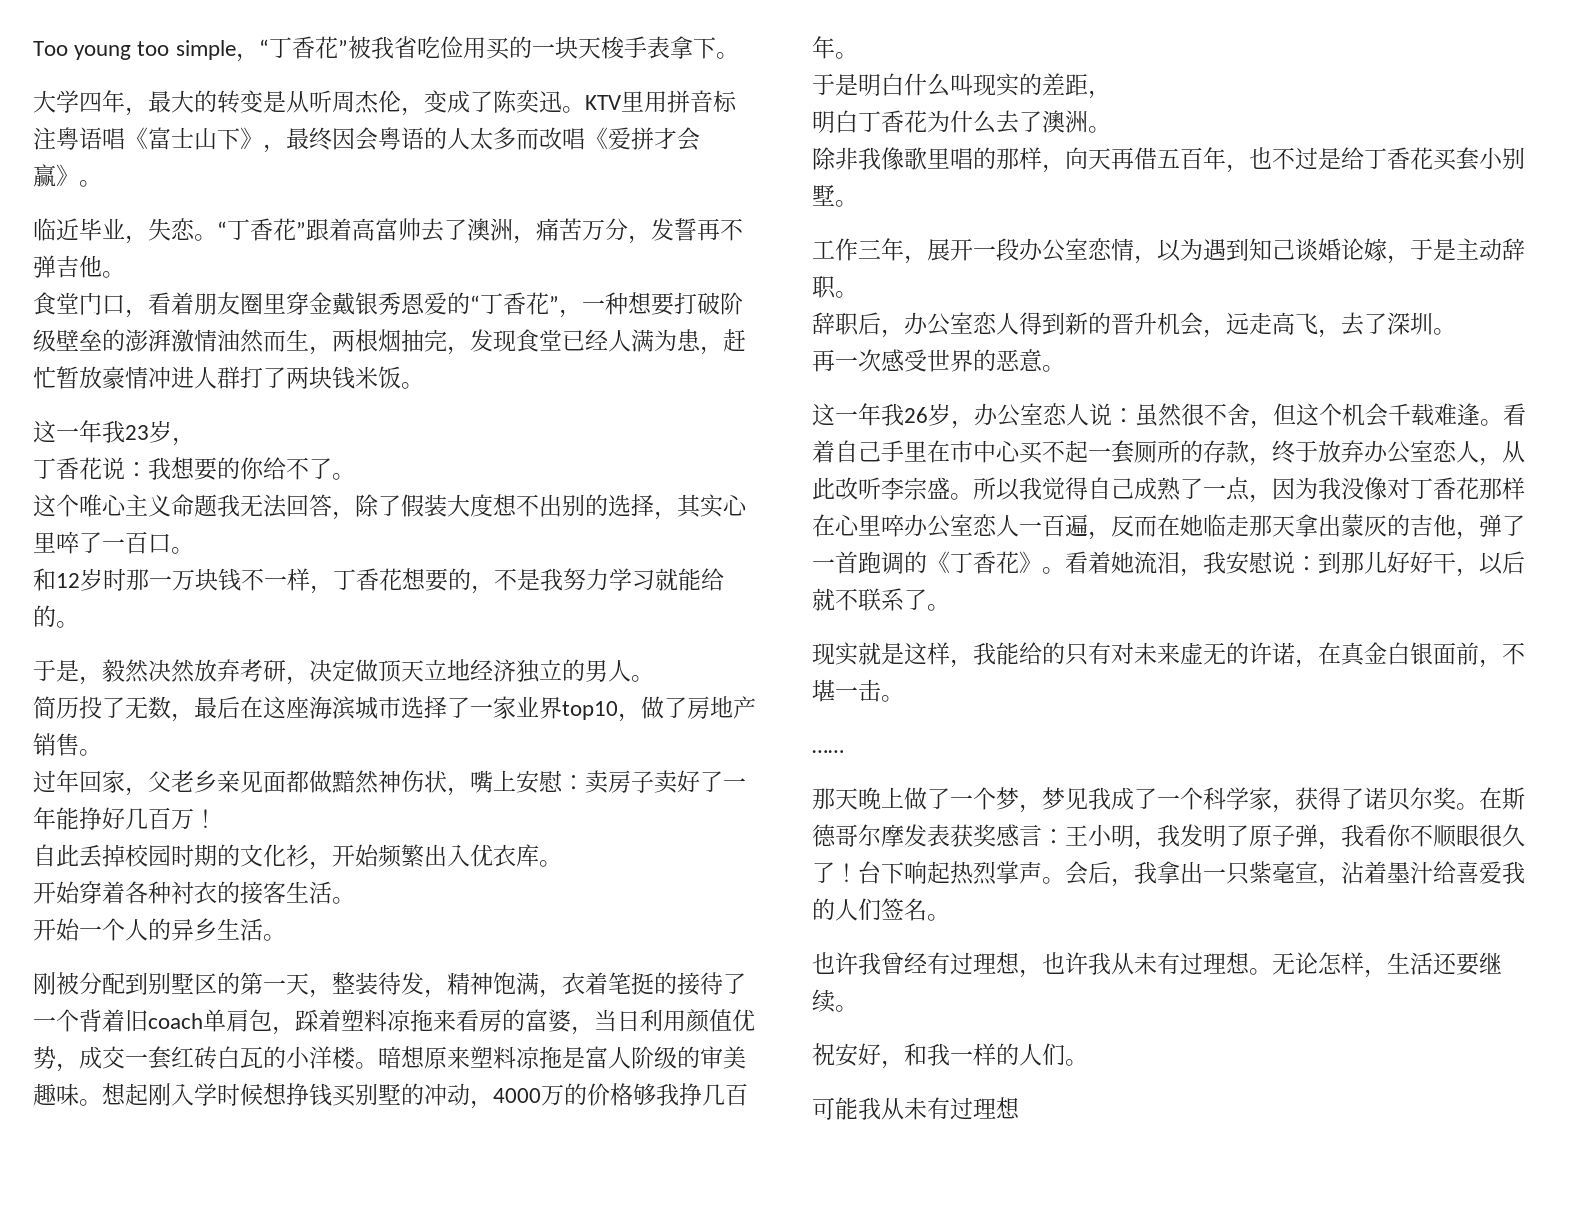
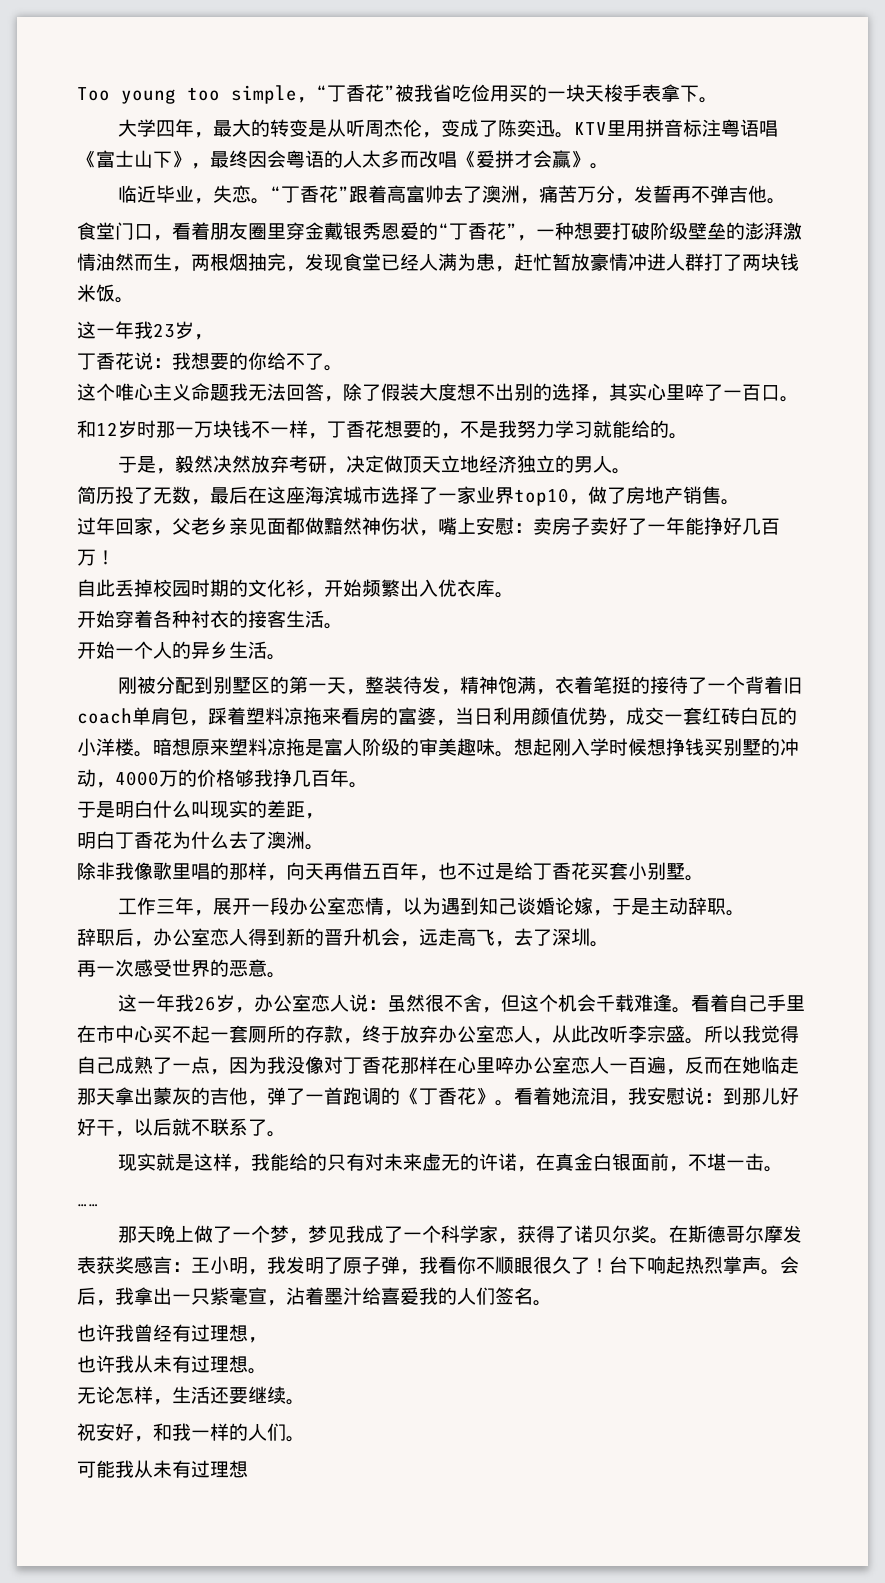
- 也许我曾经有过理想，也许我从未有过理想。无论怎样，生活还要继续。
+ 也许我曾经有过理想，
+ 也许我从未有过理想。
+ 无论怎样，生活还要继续。

